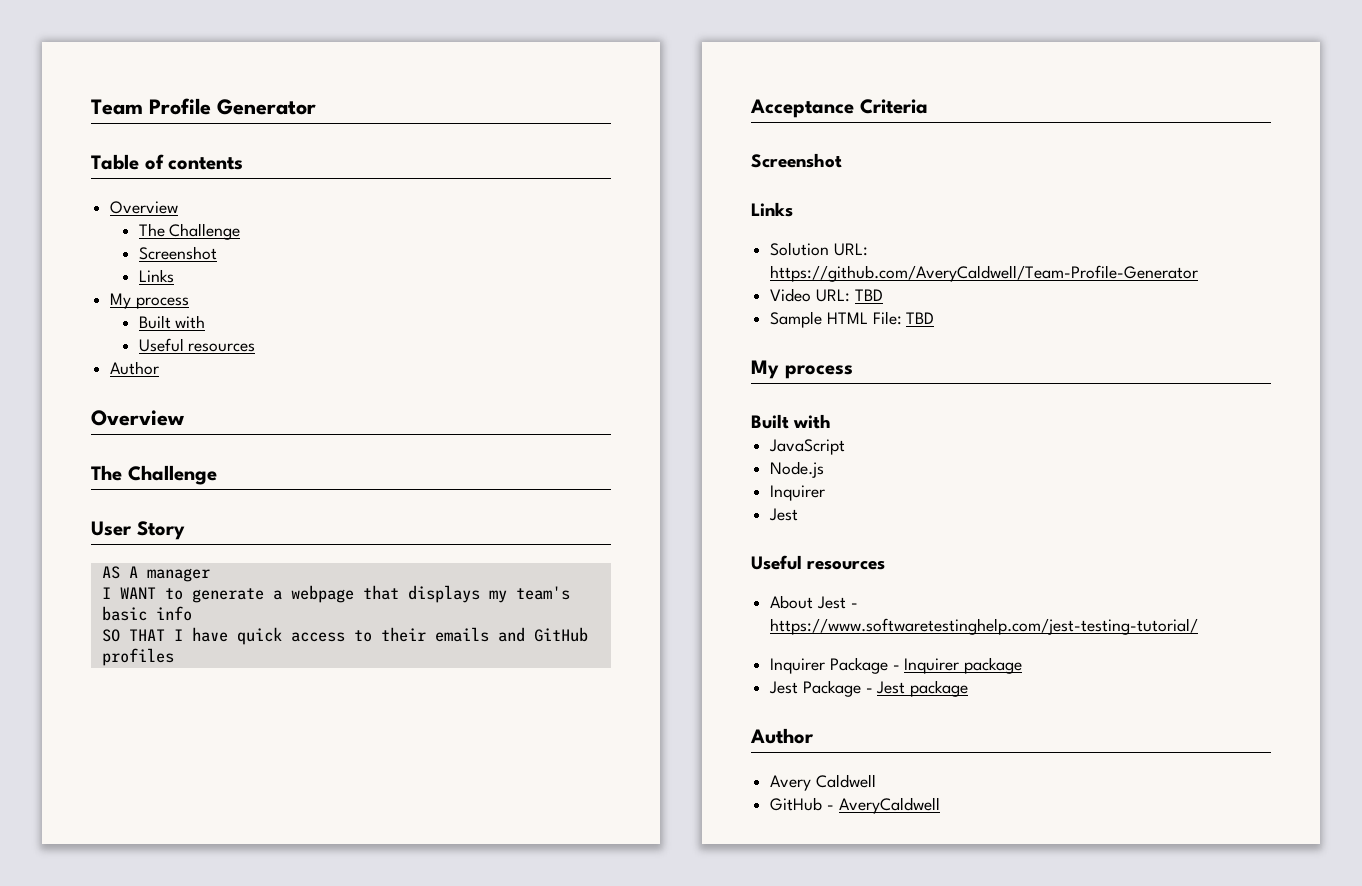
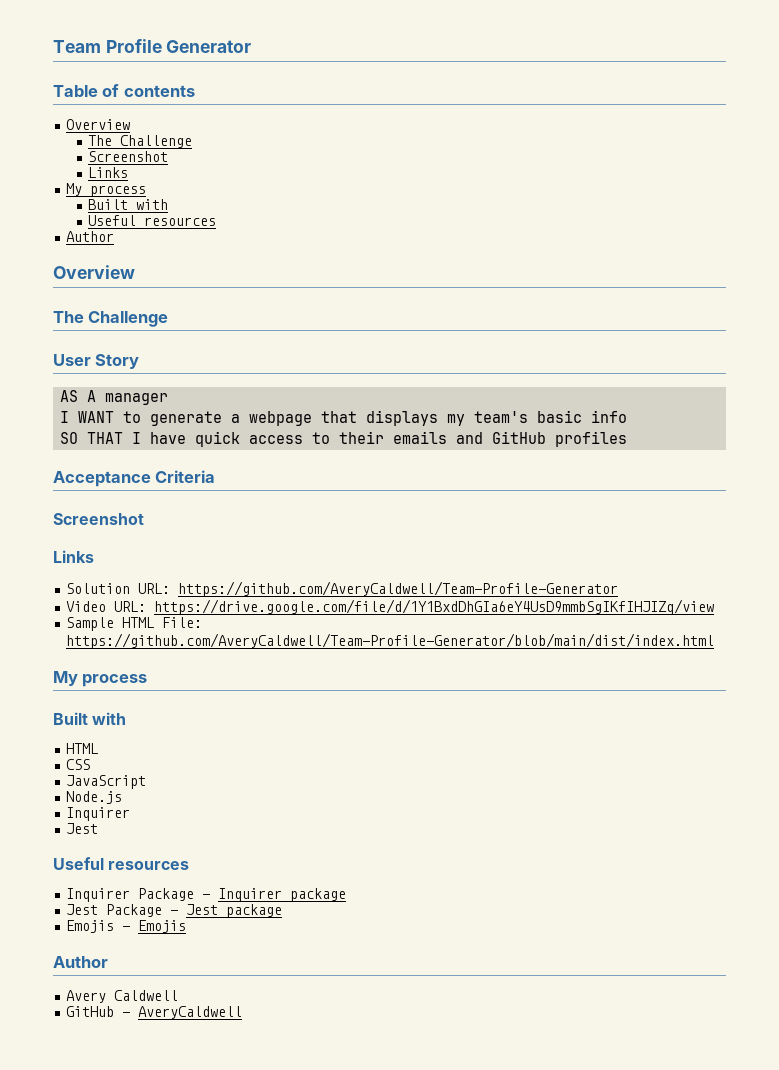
- Video URL: TBD
+ Video URL: https://drive.google.com/file/d/1Y1BxdDhGIa6eY4UsD9mmbSgIKfIHJIZq/view
- Sample HTML File: TBD
+ Sample HTML File: https://github.com/AveryCaldwell/Team-Profile-Generator/blob/main/dist/index.html
  My process
  Built with
+ HTML
+ CSS
- About Jest - https://www.softwaretestinghelp.com/jest-testing-tutorial/
+ Emojis - Emojis

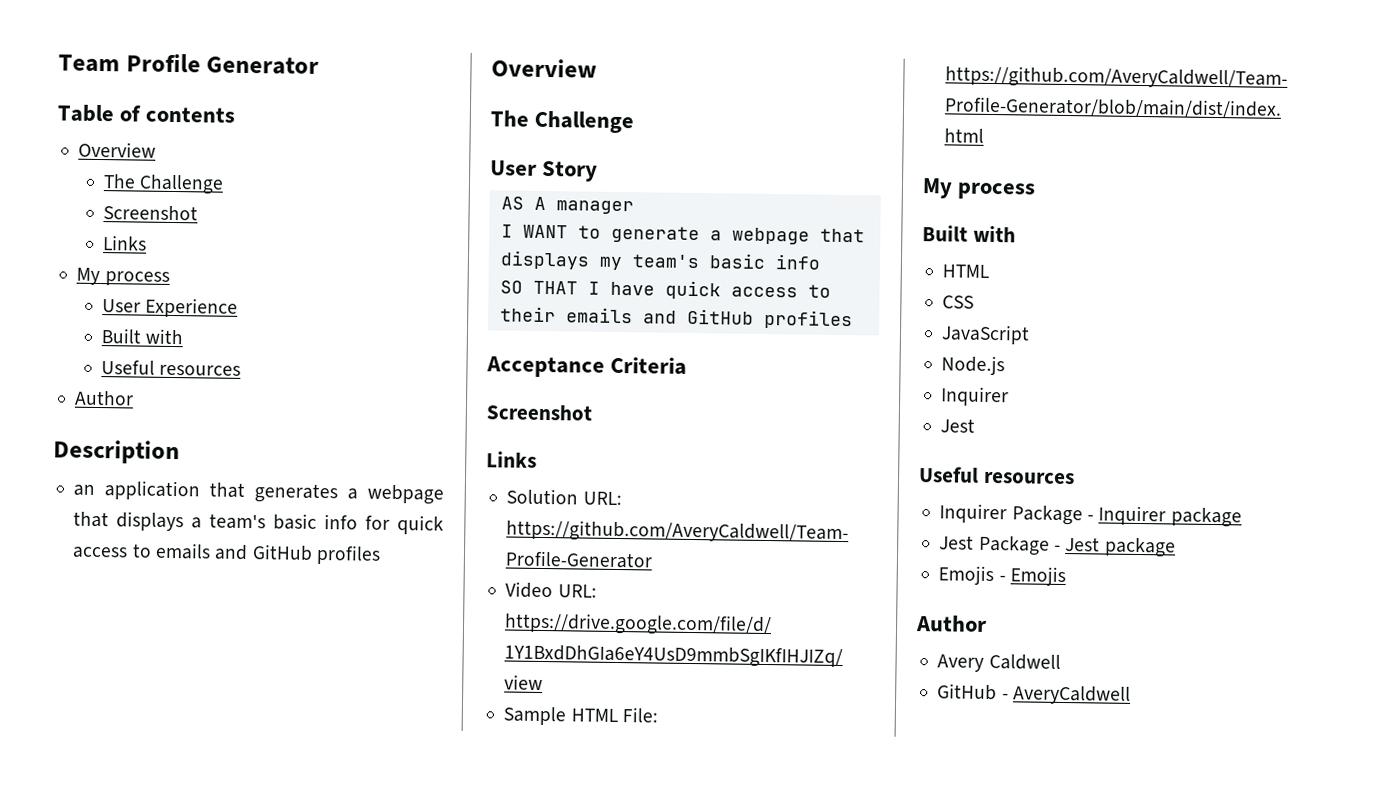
+ User Experience
+ Description
+ an application that generates a webpage that displays a team's basic info for quick access to emails and GitHub profiles

